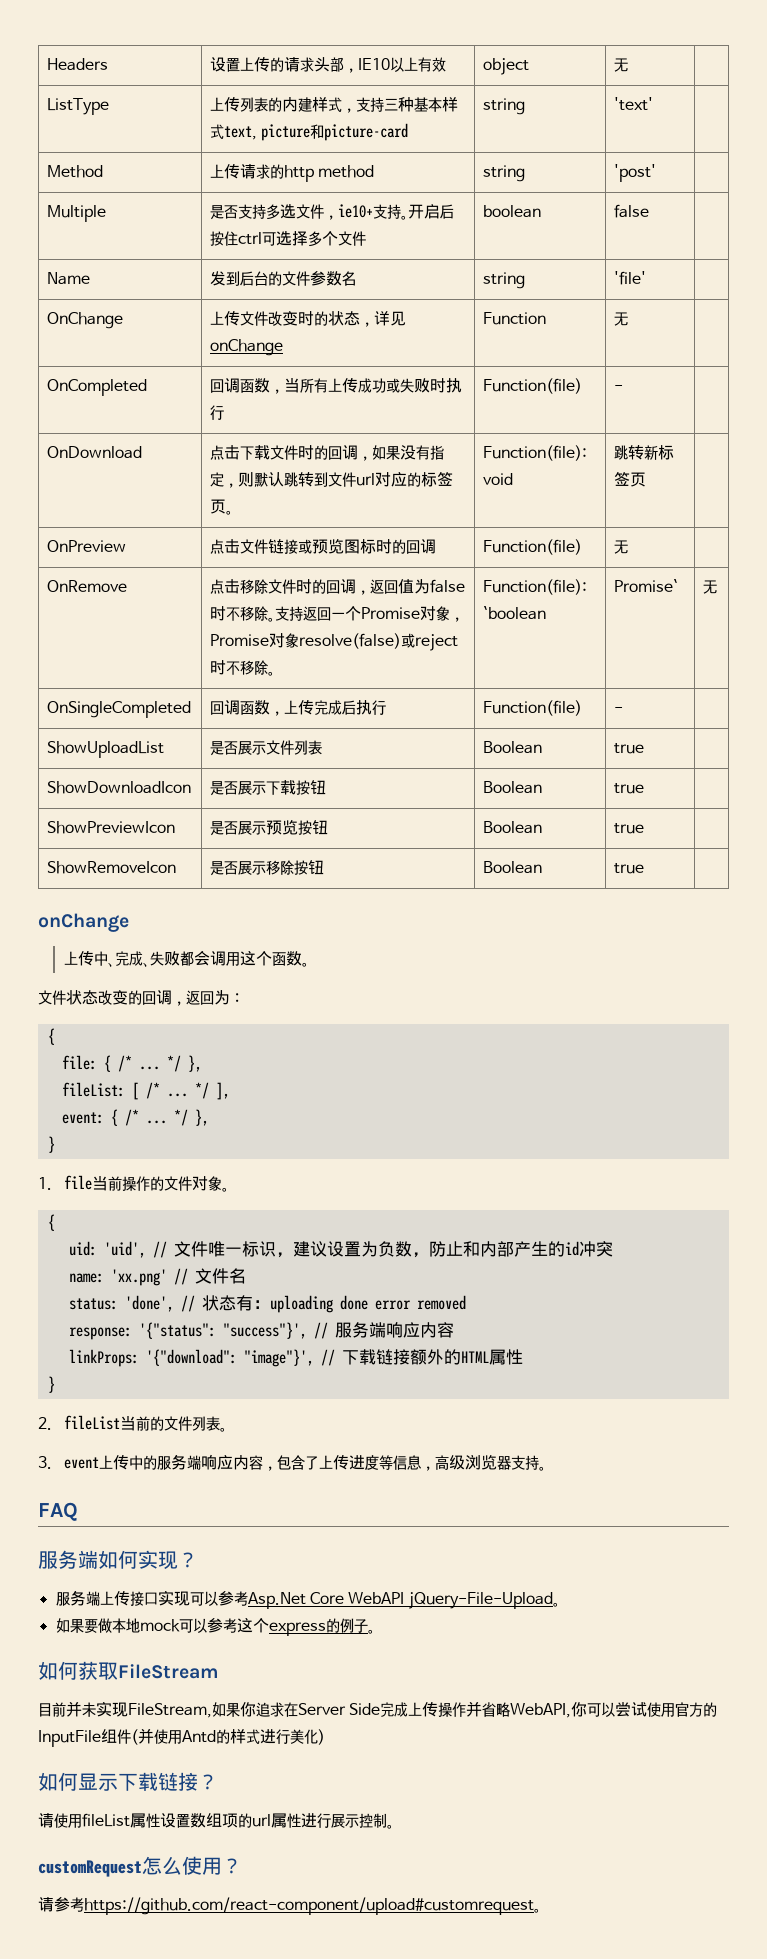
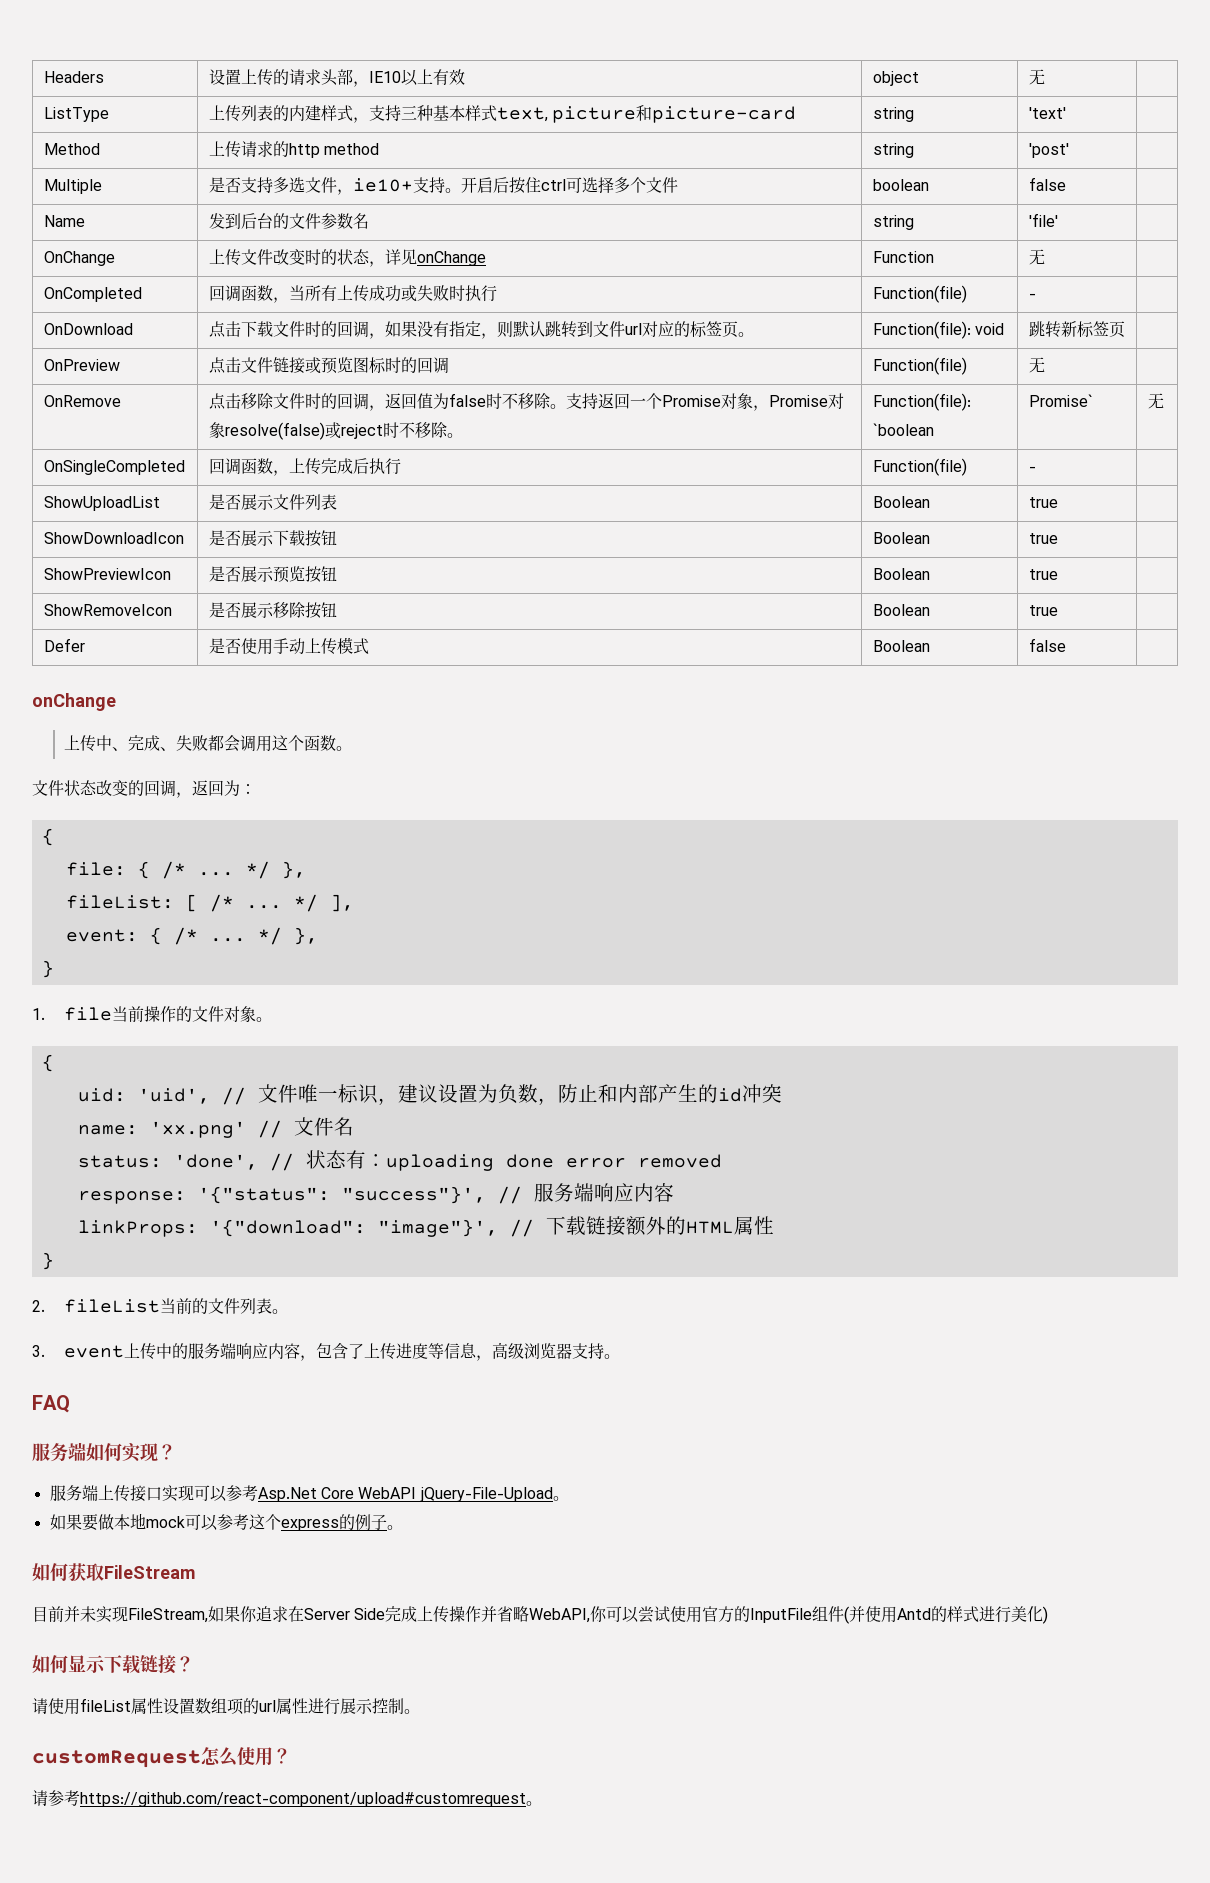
+ Defer | 是否使用手动上传模式 | Boolean | false |

